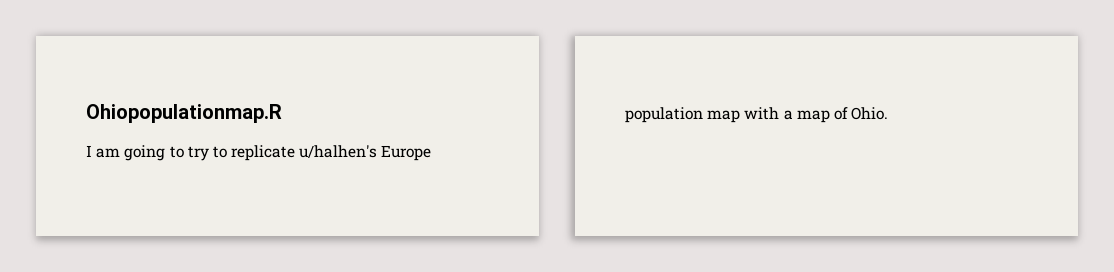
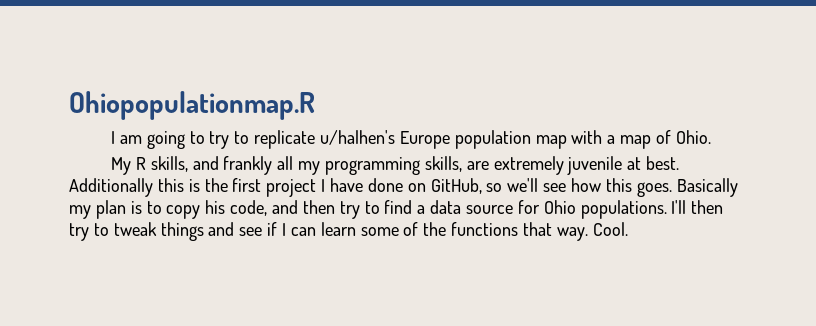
+ My R skills, and frankly all my programming skills, are extremely juvenile at best. Additionally this is the first project I have done on GitHub, so we'll see how this goes. Basically my plan is to copy his code, and then try to find a data source for Ohio populations. I'll then try to tweak things and see if I can learn some of the functions that way. Cool.

